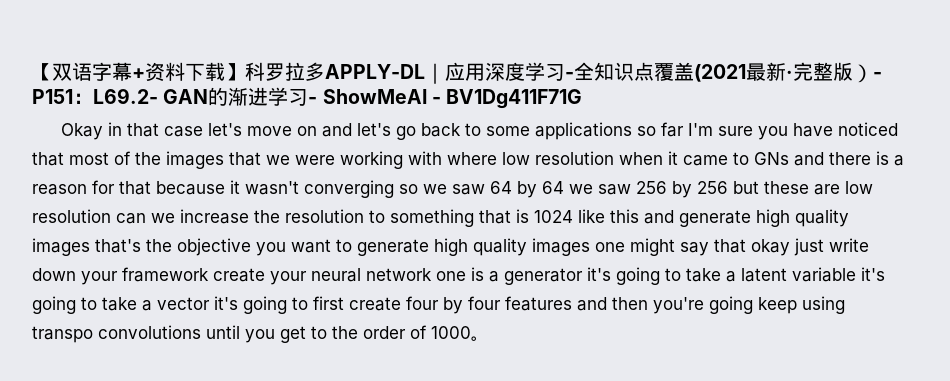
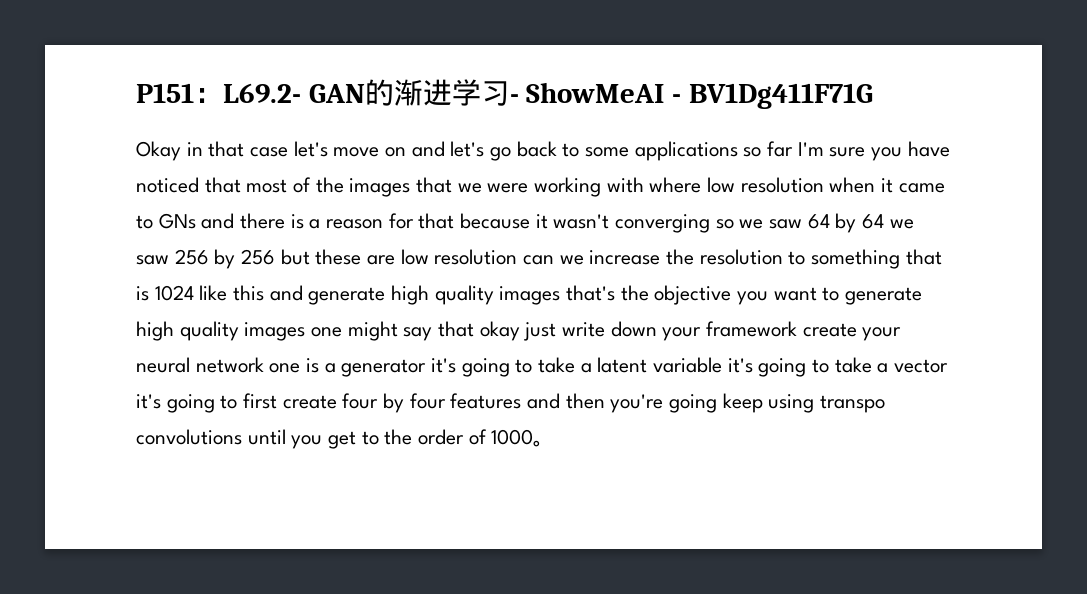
- 【双语字幕+资料下载】科罗拉多APPLY-DL｜应用深度学习-全知识点覆盖(2021最新·完整版）- P151：L69.2- GAN的渐进学习- ShowMeAI - BV1Dg411F71G
+ P151：L69.2- GAN的渐进学习- ShowMeAI - BV1Dg411F71G

